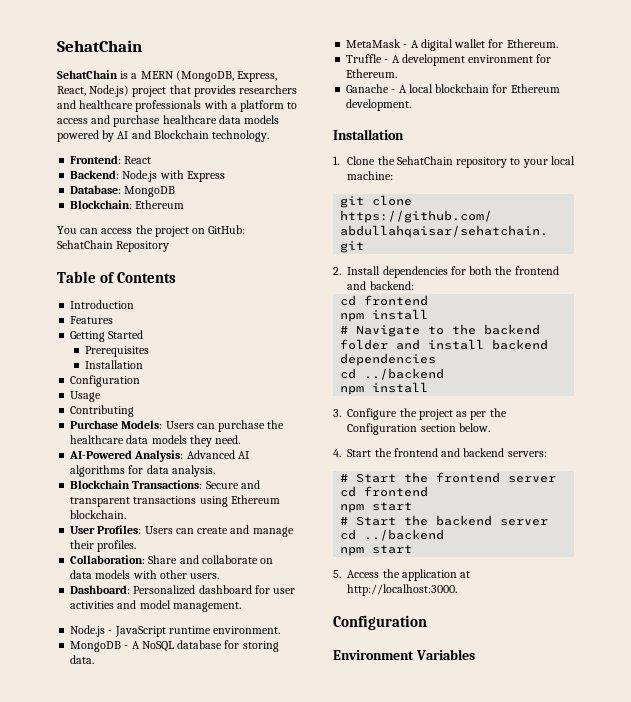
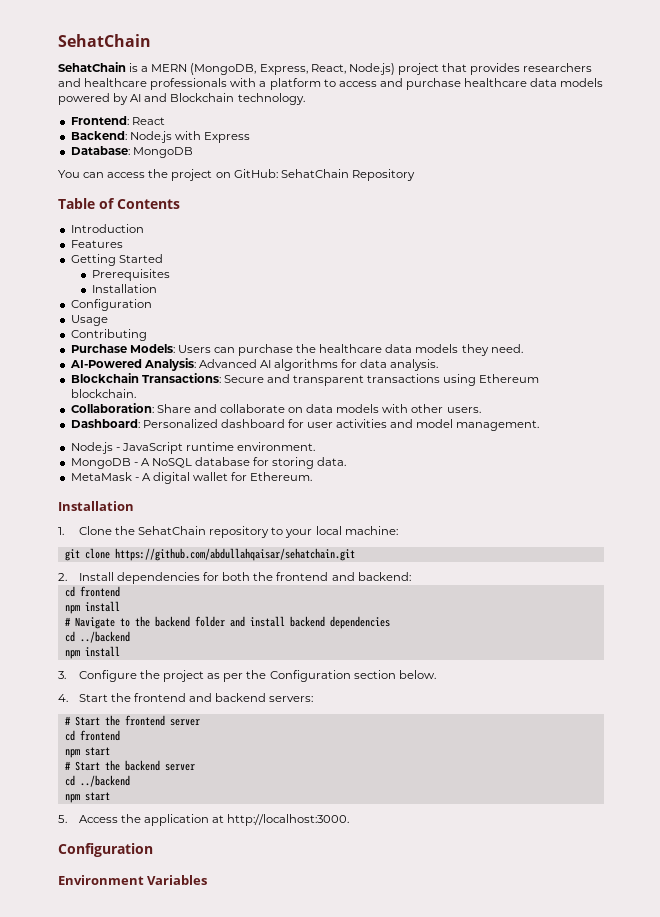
- Blockchain: Ethereum
- User Profiles: Users can create and manage their profiles.
- Truffle - A development environment for Ethereum.
- Ganache - A local blockchain for Ethereum development.

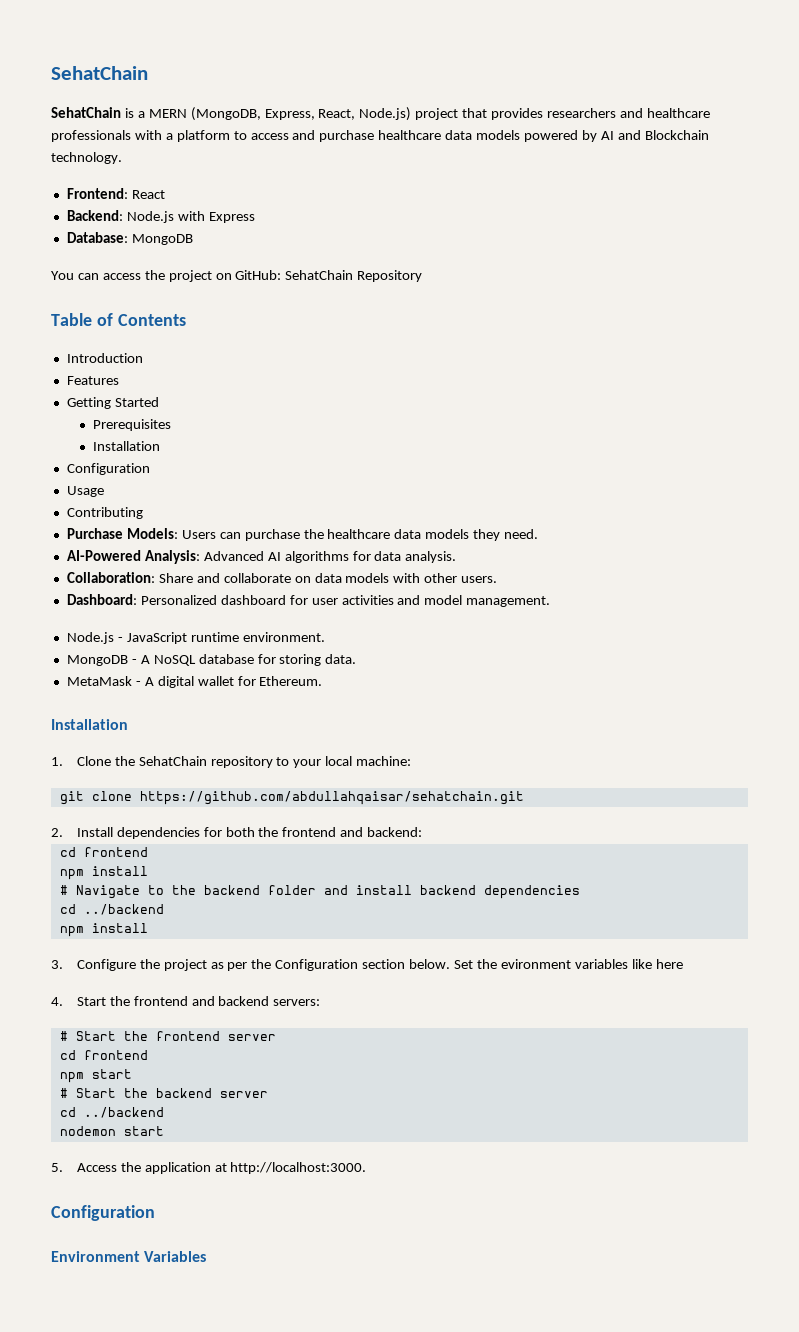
- Blockchain Transactions: Secure and transparent transactions using Ethereum blockchain.
+ Set the evironment variables like here
  # Start the backend server
  cd ../backend
- npm start
+ nodemon start

